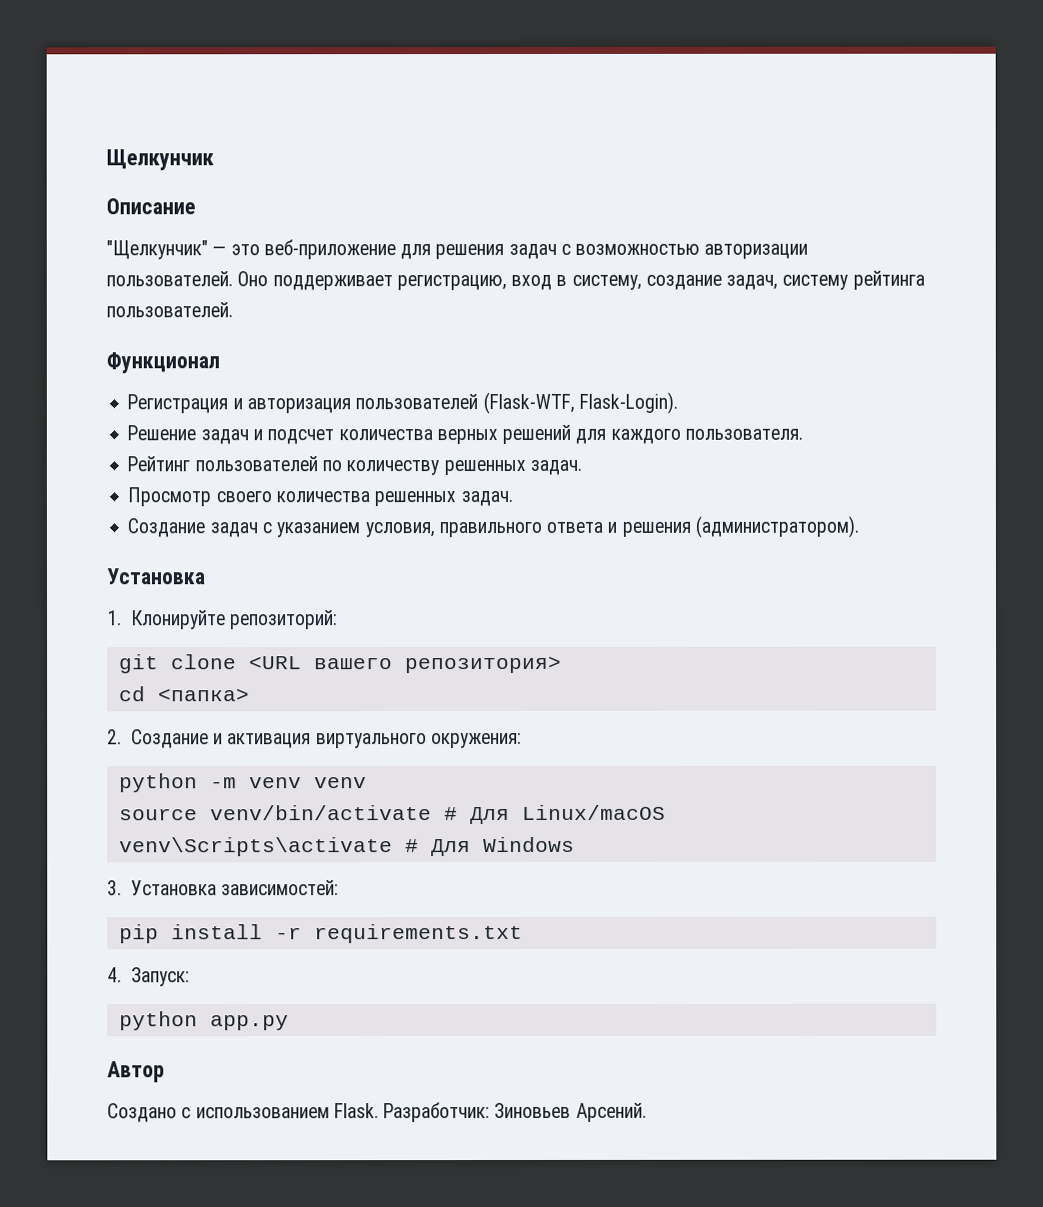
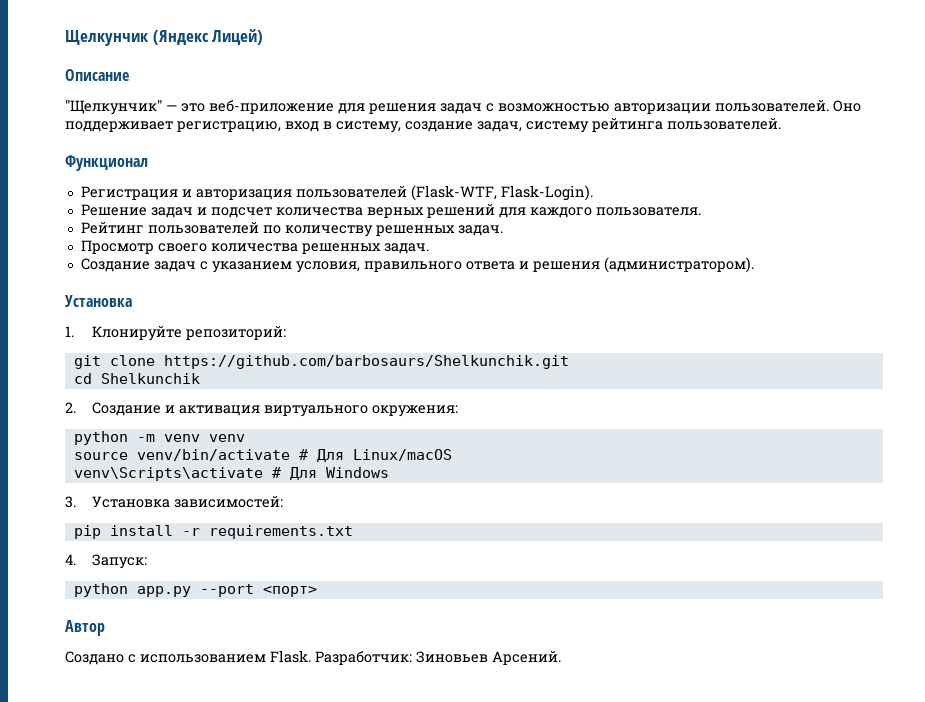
- Щелкунчик
+ Щелкунчик (Яндекс Лицей)
- git clone <URL вашего репозитория>
+ git clone https://github.com/barbosaurs/Shelkunchik.git
- cd <папка>
+ cd Shelkunchik
- python app.py
+ python app.py --port <порт>

